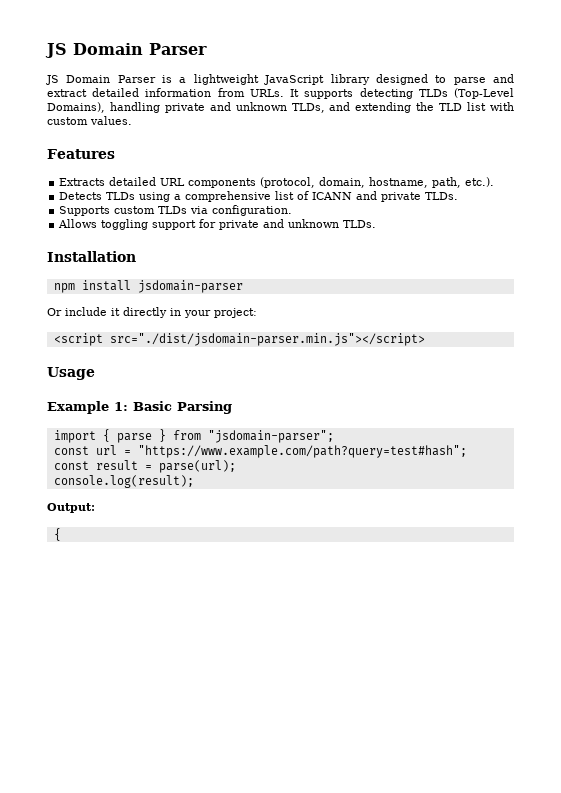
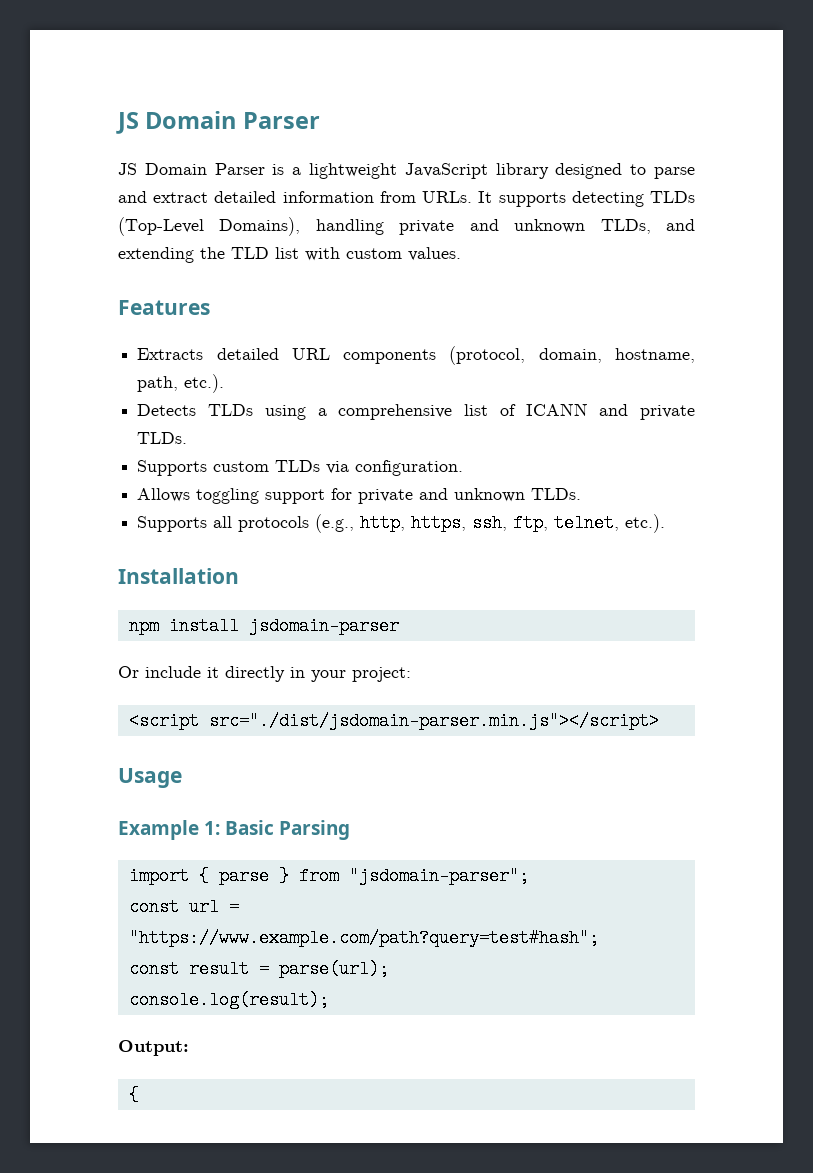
+ Supports all protocols (e.g., http, https, ssh, ftp, telnet, etc.).

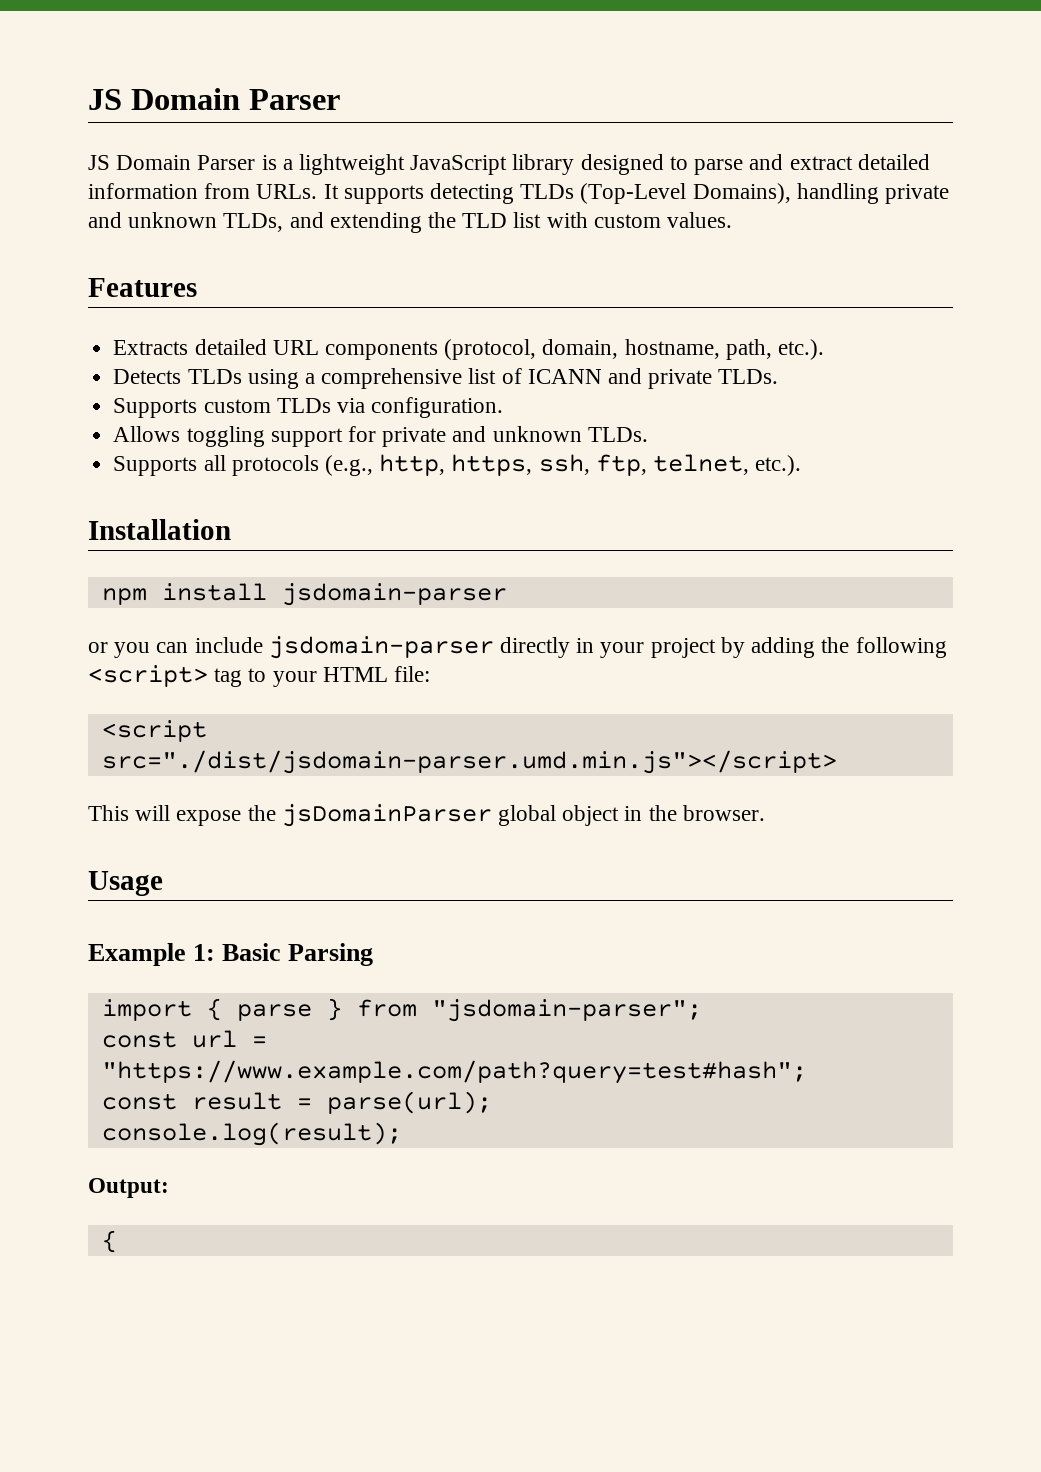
- Or include it directly in your project:
- <script src="./dist/jsdomain-parser.min.js"></script>
+ or you can include jsdomain-parser directly in your project by adding the following <script> tag to your HTML file:
+ <script src="./dist/jsdomain-parser.umd.min.js"></script>
+ This will expose the jsDomainParser global object in the browser.

